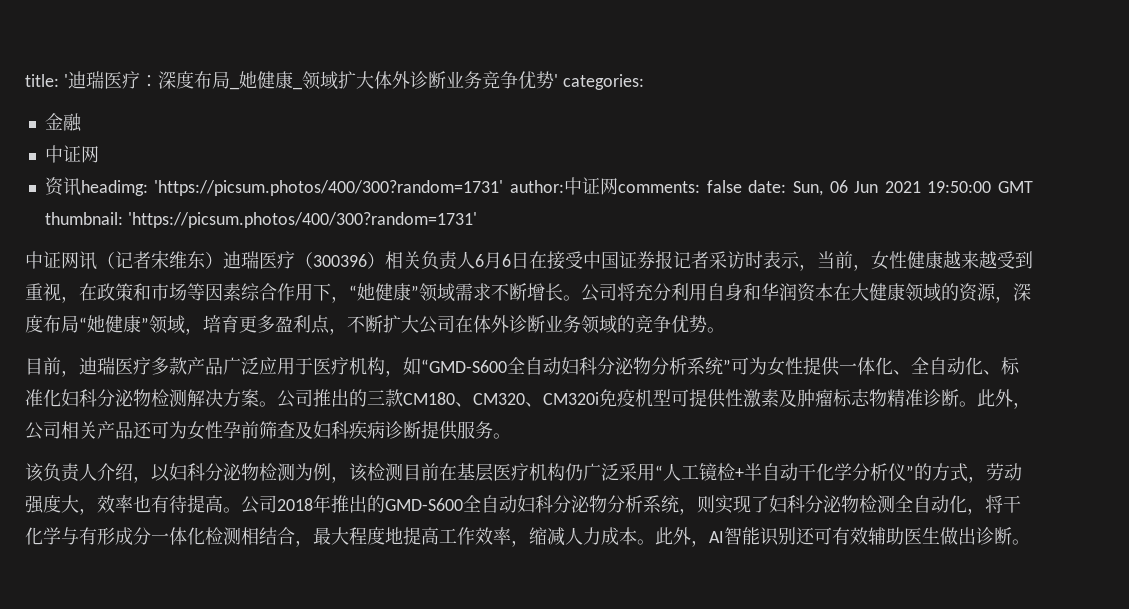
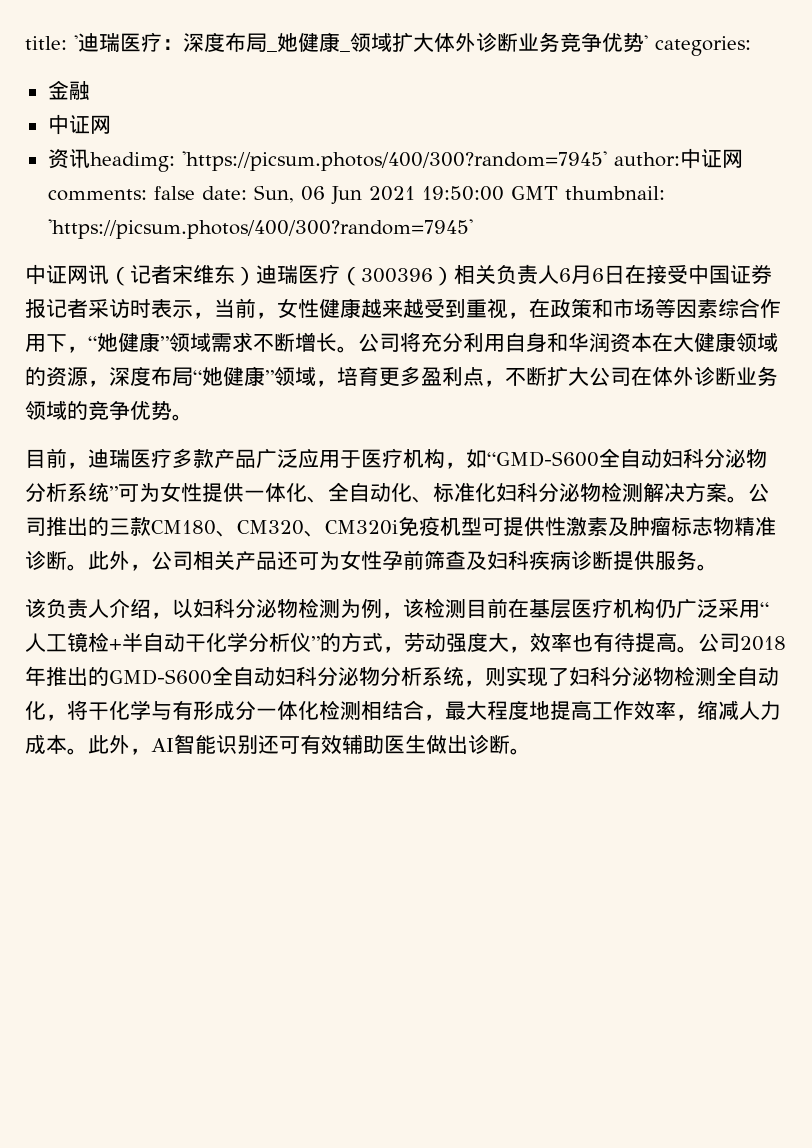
- 资讯headimg: 'https://picsum.photos/400/300?random=1731' author:中证网comments: false date: Sun, 06 Jun 2021 19:50:00 GMT thumbnail: 'https://picsum.photos/400/300?random=1731'
+ 资讯headimg: 'https://picsum.photos/400/300?random=7945' author:中证网comments: false date: Sun, 06 Jun 2021 19:50:00 GMT thumbnail: 'https://picsum.photos/400/300?random=7945'

